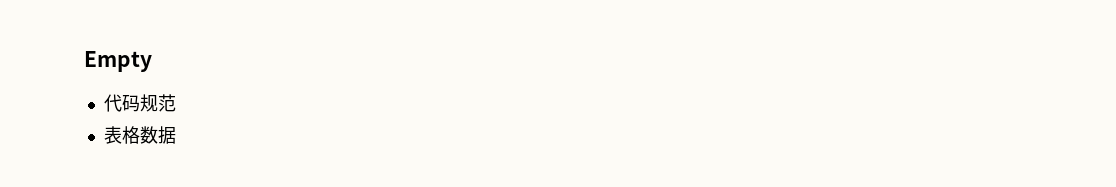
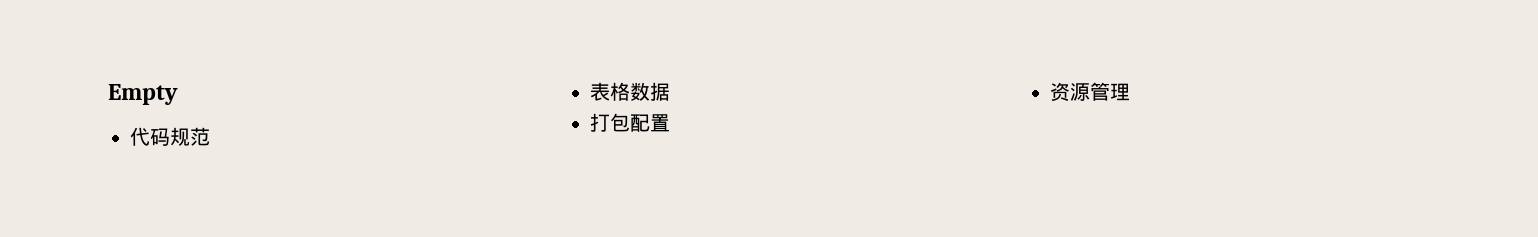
+ 打包配置
+ 资源管理

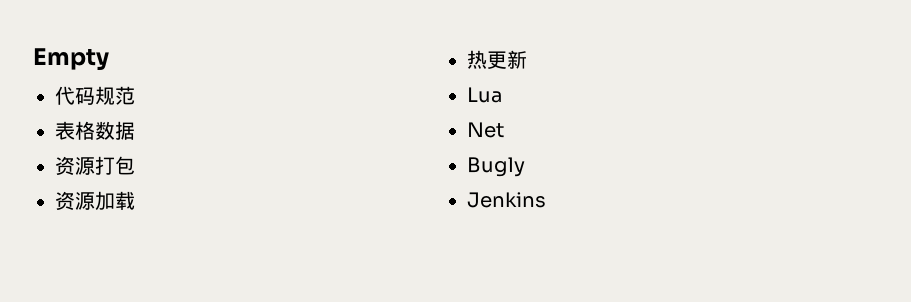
- 打包配置
- 资源管理
+ 资源打包
+ 资源加载
+ 热更新
+ Lua
+ Net
+ Bugly
+ Jenkins

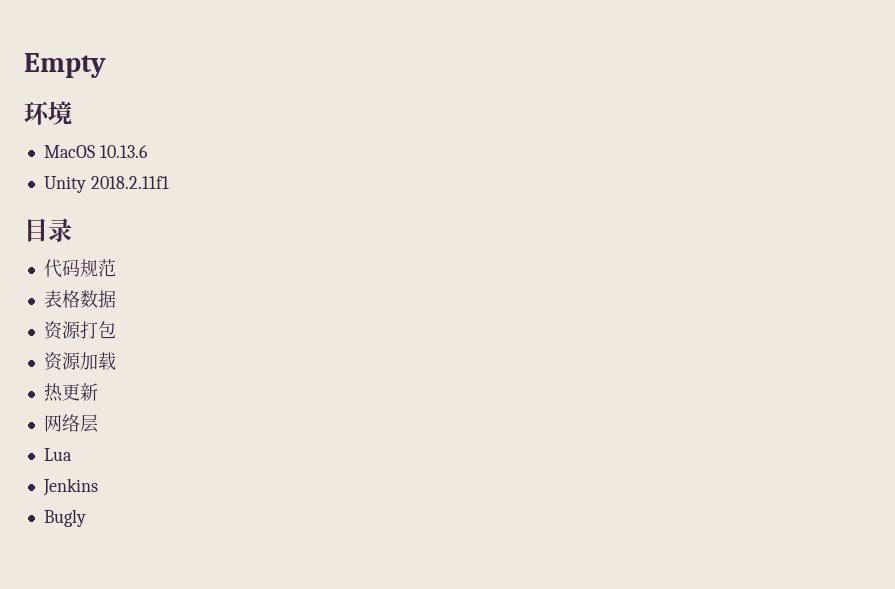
+ 环境
+ MacOS 10.13.6
+ Unity 2018.2.11f1
+ 目录
+ 网络层
- Net
+ Jenkins
- Jenkins

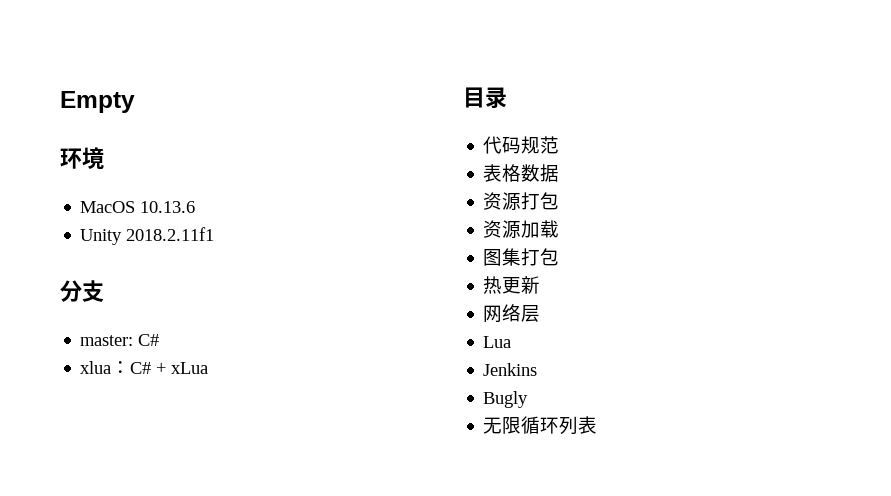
+ 分支
+ master: C#
+ xlua：C# + xLua
+ 图集打包
+ 无限循环列表

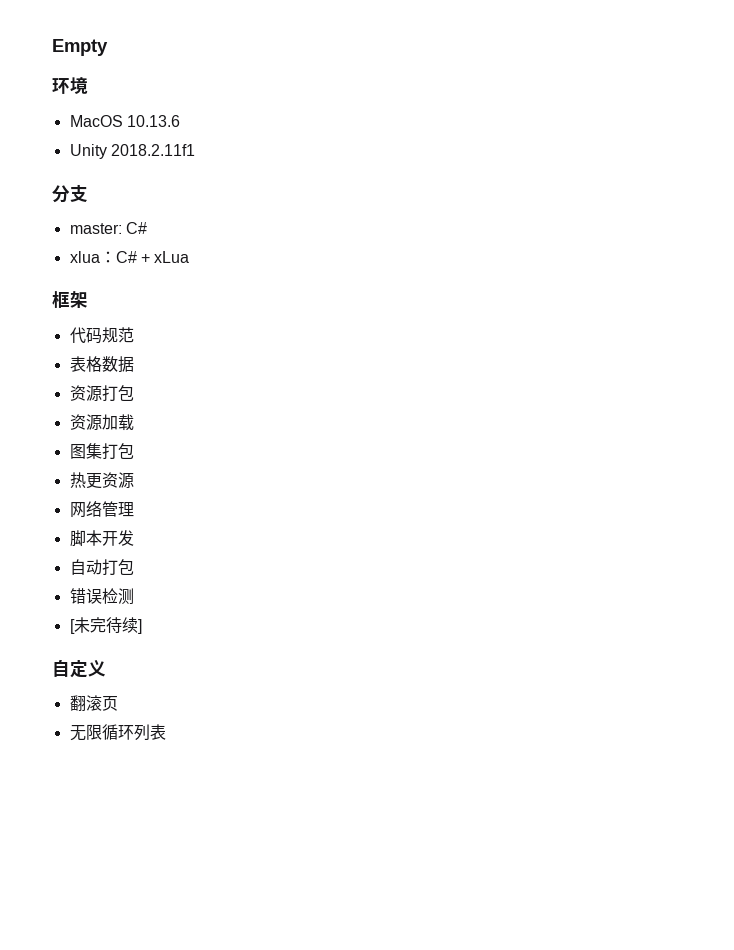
- 目录
+ 框架
- 热更新
+ 热更资源
- 网络层
- Lua
- Jenkins
- Bugly
+ 网络管理
+ 脚本开发
+ 自动打包
+ 错误检测
+ [未完待续]
+ 自定义
+ 翻滚页

